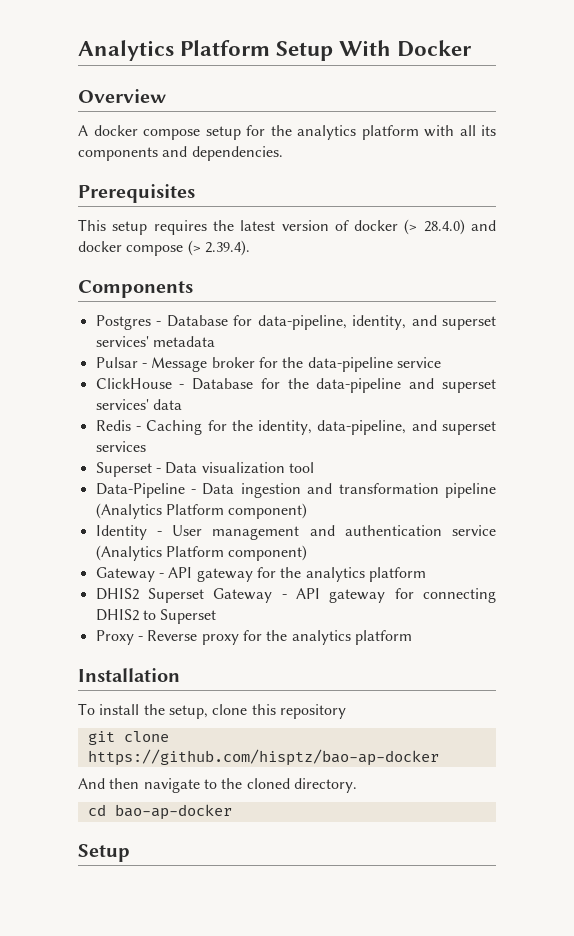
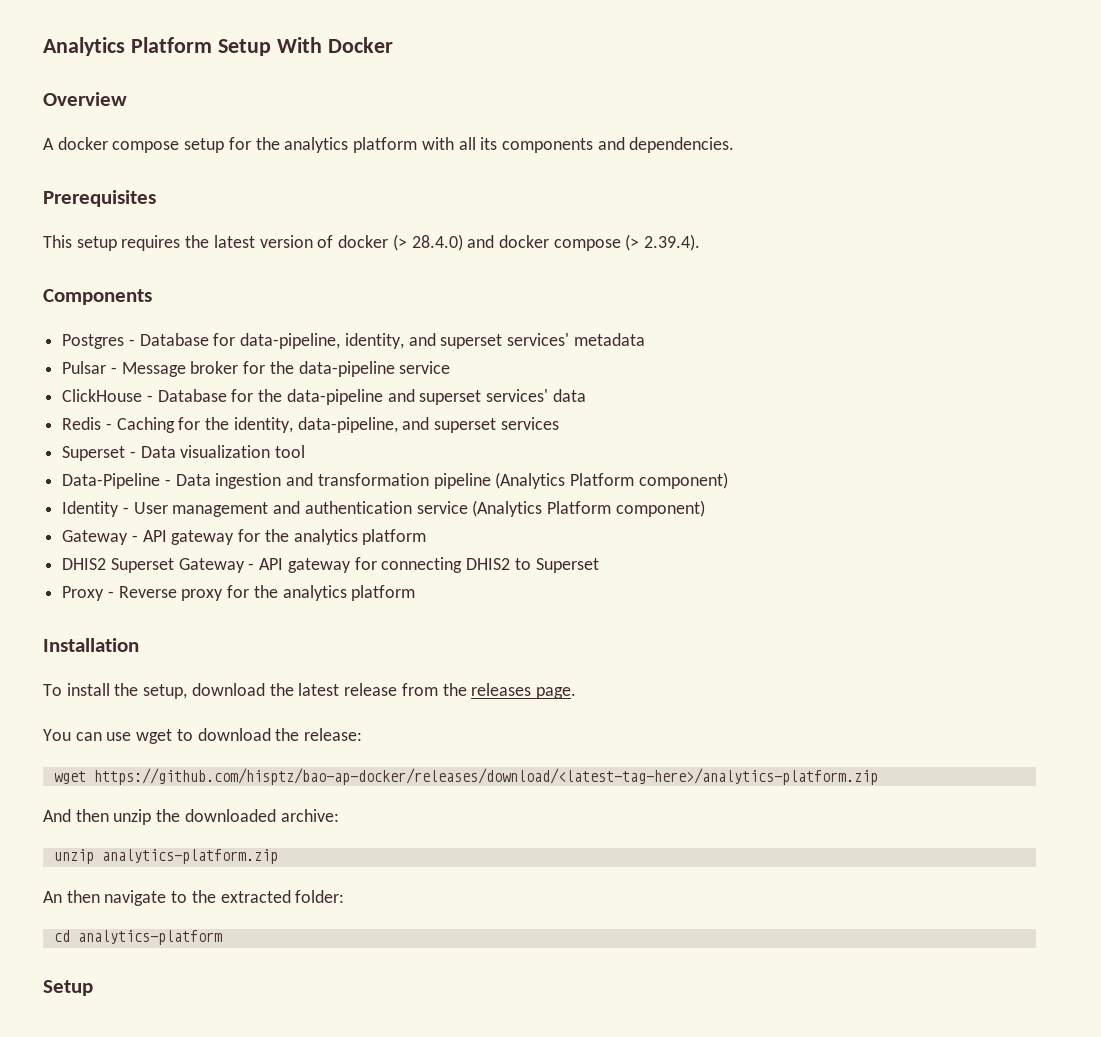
- To install the setup, clone this repository
- git clone https://github.com/hisptz/bao-ap-docker
- And then navigate to the cloned directory.
+ To install the setup, download the latest release from the releases page.
+ You can use wget to download the release:
+ wget https://github.com/hisptz/bao-ap-docker/releases/download/<latest-tag-here>/analytics-platform.zip
+ And then unzip the downloaded archive:
+ unzip analytics-platform.zip
+ An then navigate to the extracted folder:
- cd bao-ap-docker
+ cd analytics-platform

